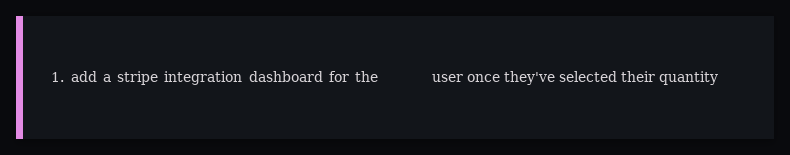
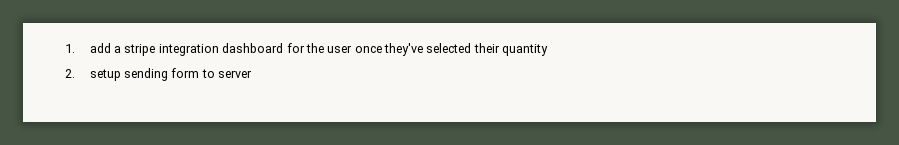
+ 2. setup sending form to server

